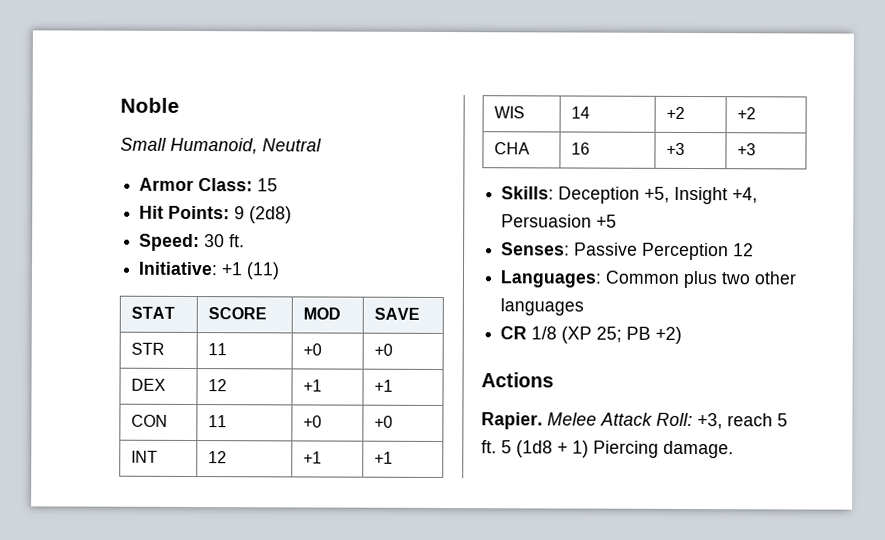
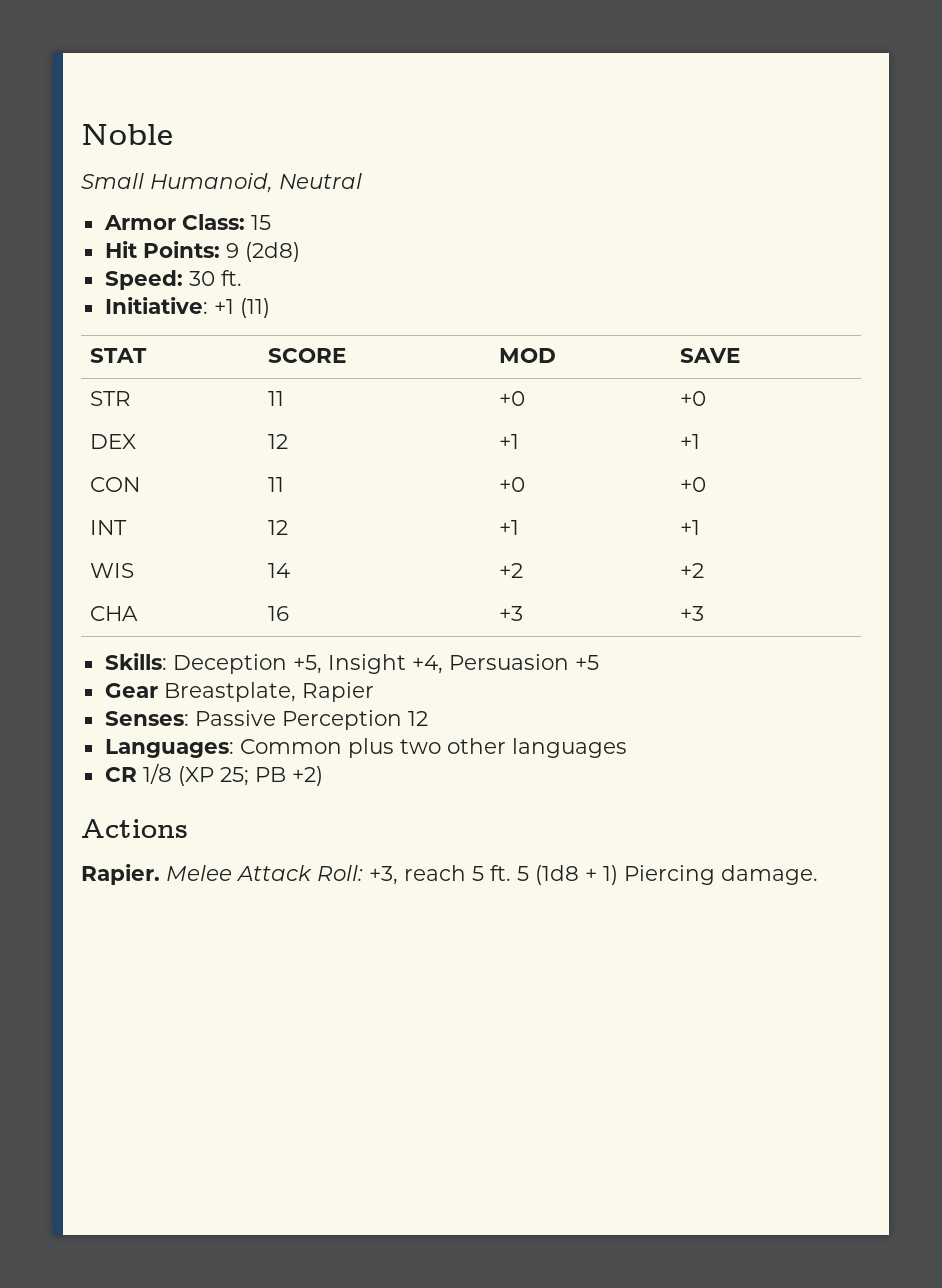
+ Gear Breastplate, Rapier

